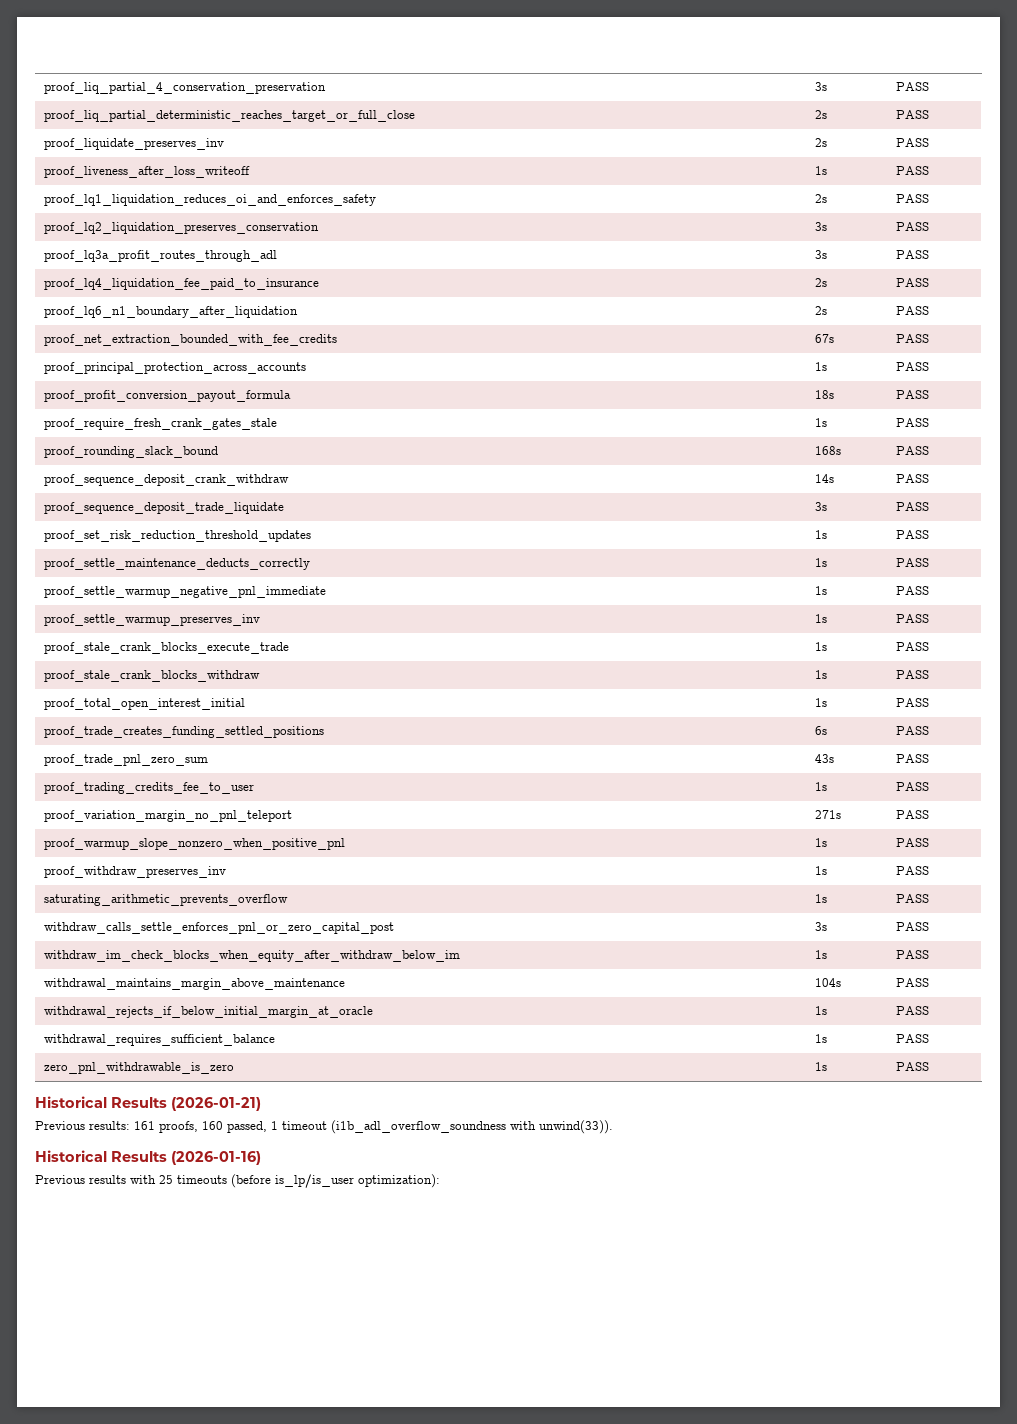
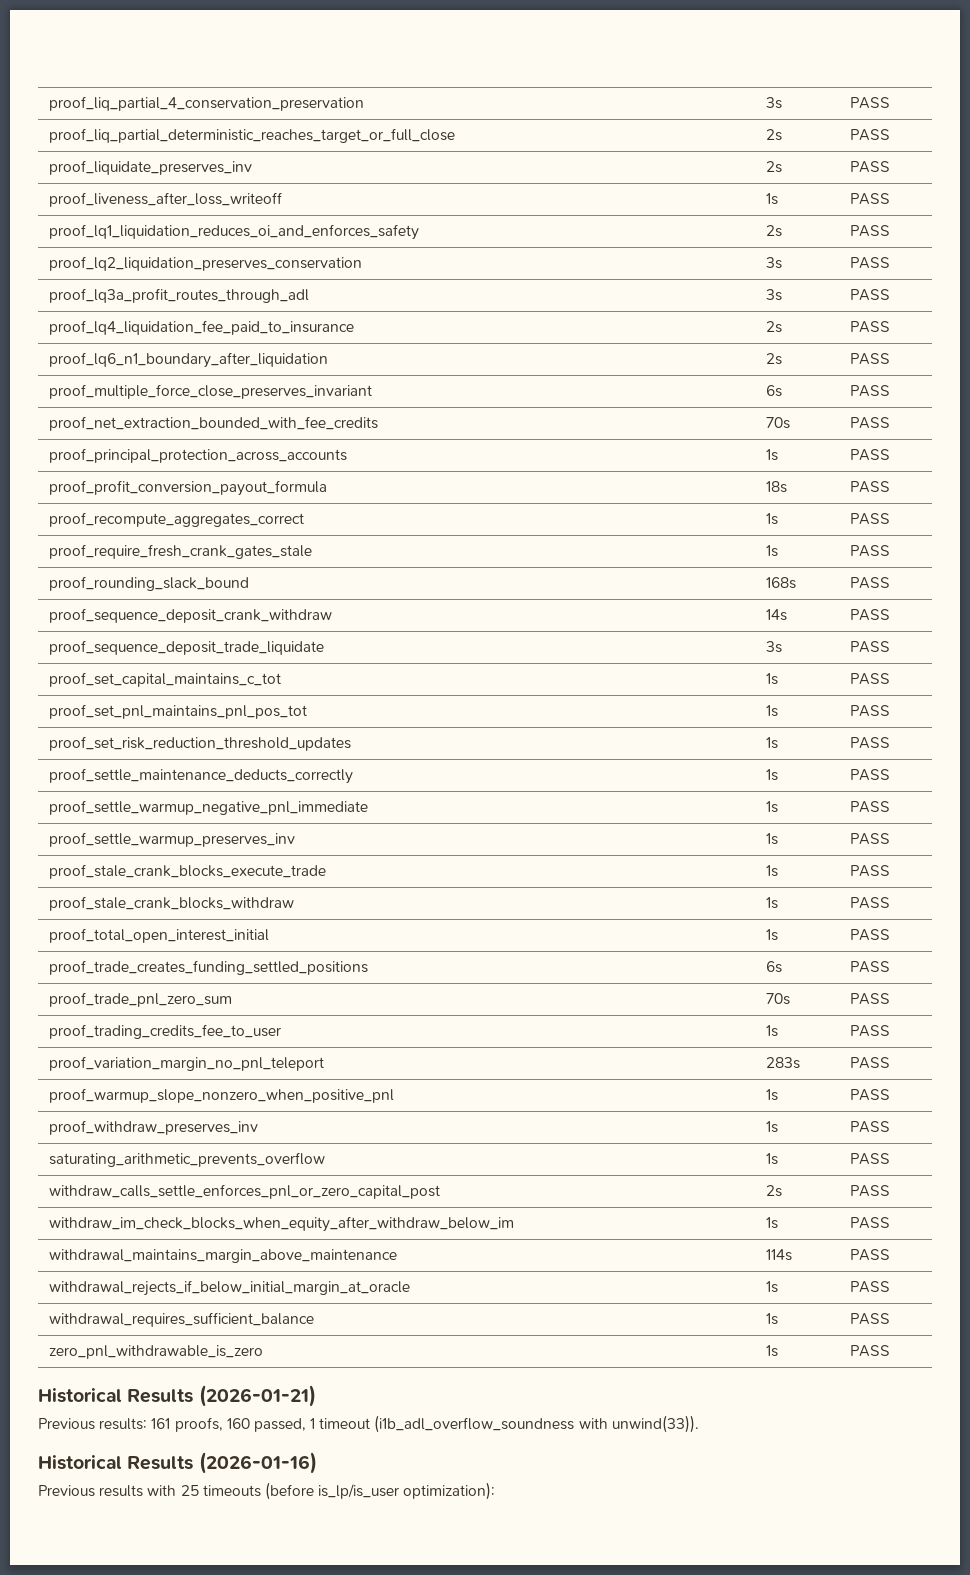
+ proof_multiple_force_close_preserves_invariant | 6s | PASS
- proof_net_extraction_bounded_with_fee_credits | 67s | PASS
+ proof_net_extraction_bounded_with_fee_credits | 70s | PASS
+ proof_recompute_aggregates_correct | 1s | PASS
+ proof_set_capital_maintains_c_tot | 1s | PASS
+ proof_set_pnl_maintains_pnl_pos_tot | 1s | PASS
- proof_trade_pnl_zero_sum | 43s | PASS
+ proof_trade_pnl_zero_sum | 70s | PASS
- proof_variation_margin_no_pnl_teleport | 271s | PASS
+ proof_variation_margin_no_pnl_teleport | 283s | PASS
- withdraw_calls_settle_enforces_pnl_or_zero_capital_post | 3s | PASS
+ withdraw_calls_settle_enforces_pnl_or_zero_capital_post | 2s | PASS
- withdrawal_maintains_margin_above_maintenance | 104s | PASS
+ withdrawal_maintains_margin_above_maintenance | 114s | PASS

